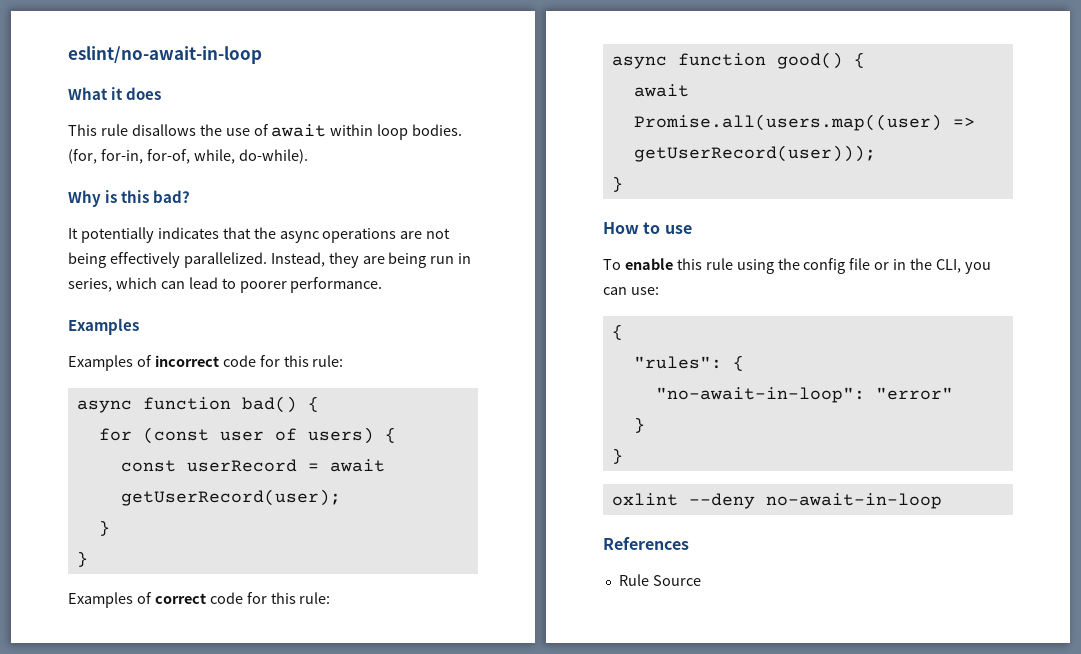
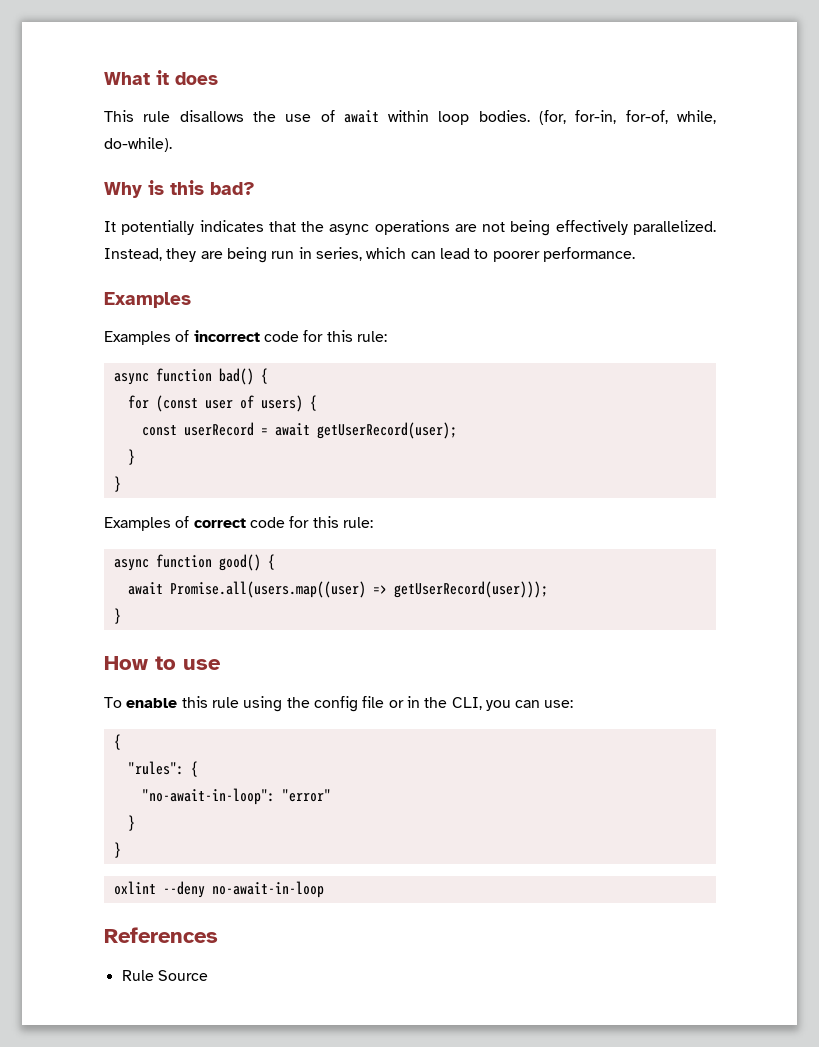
- eslint/no-await-in-loop

